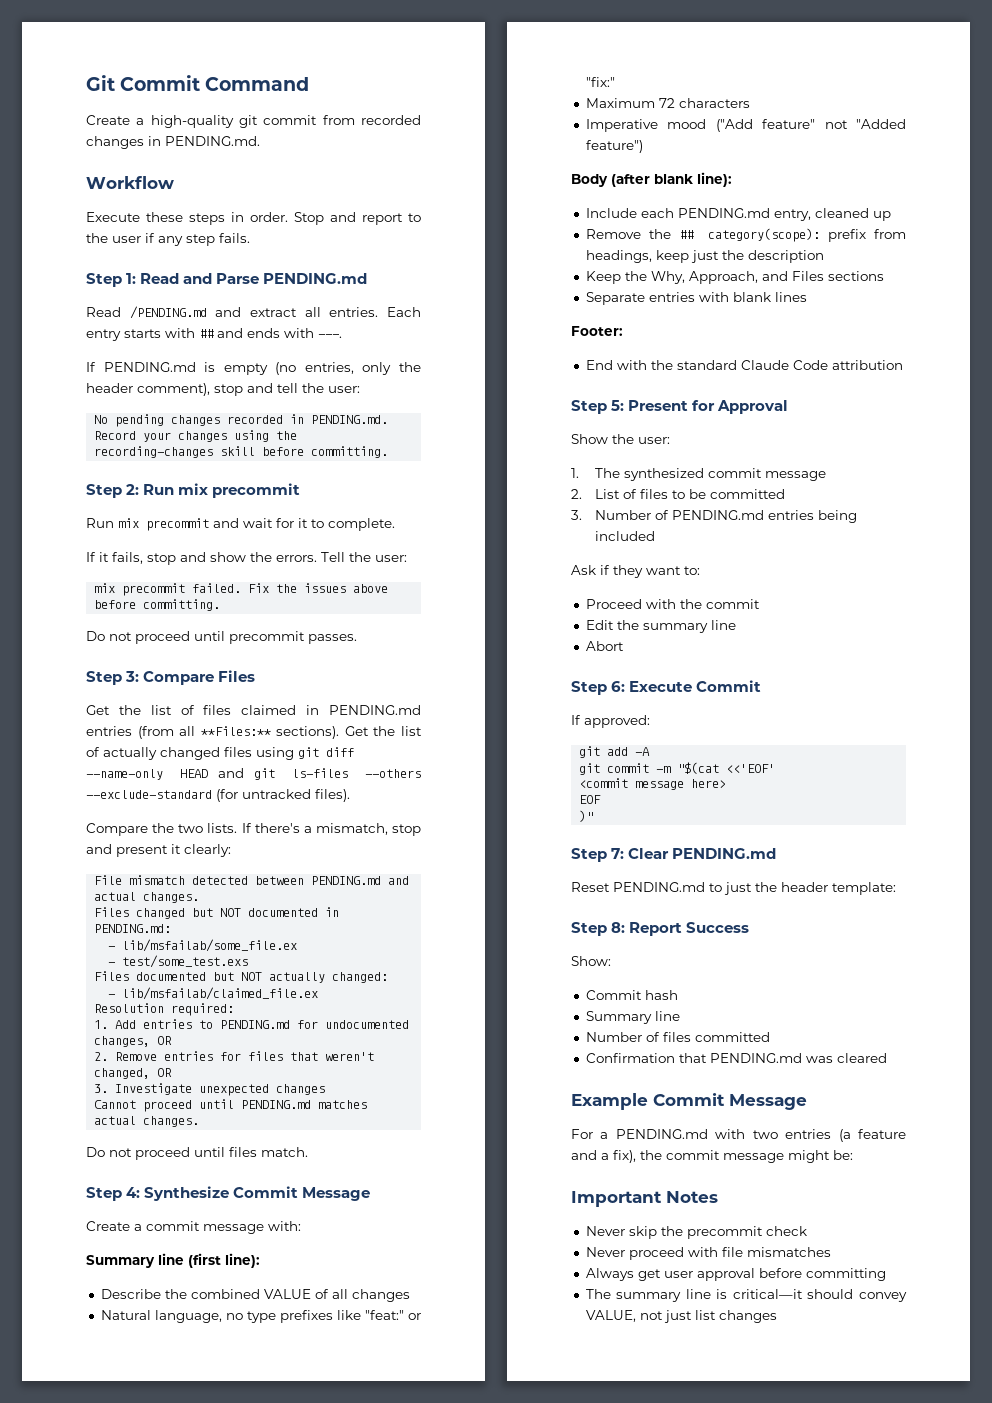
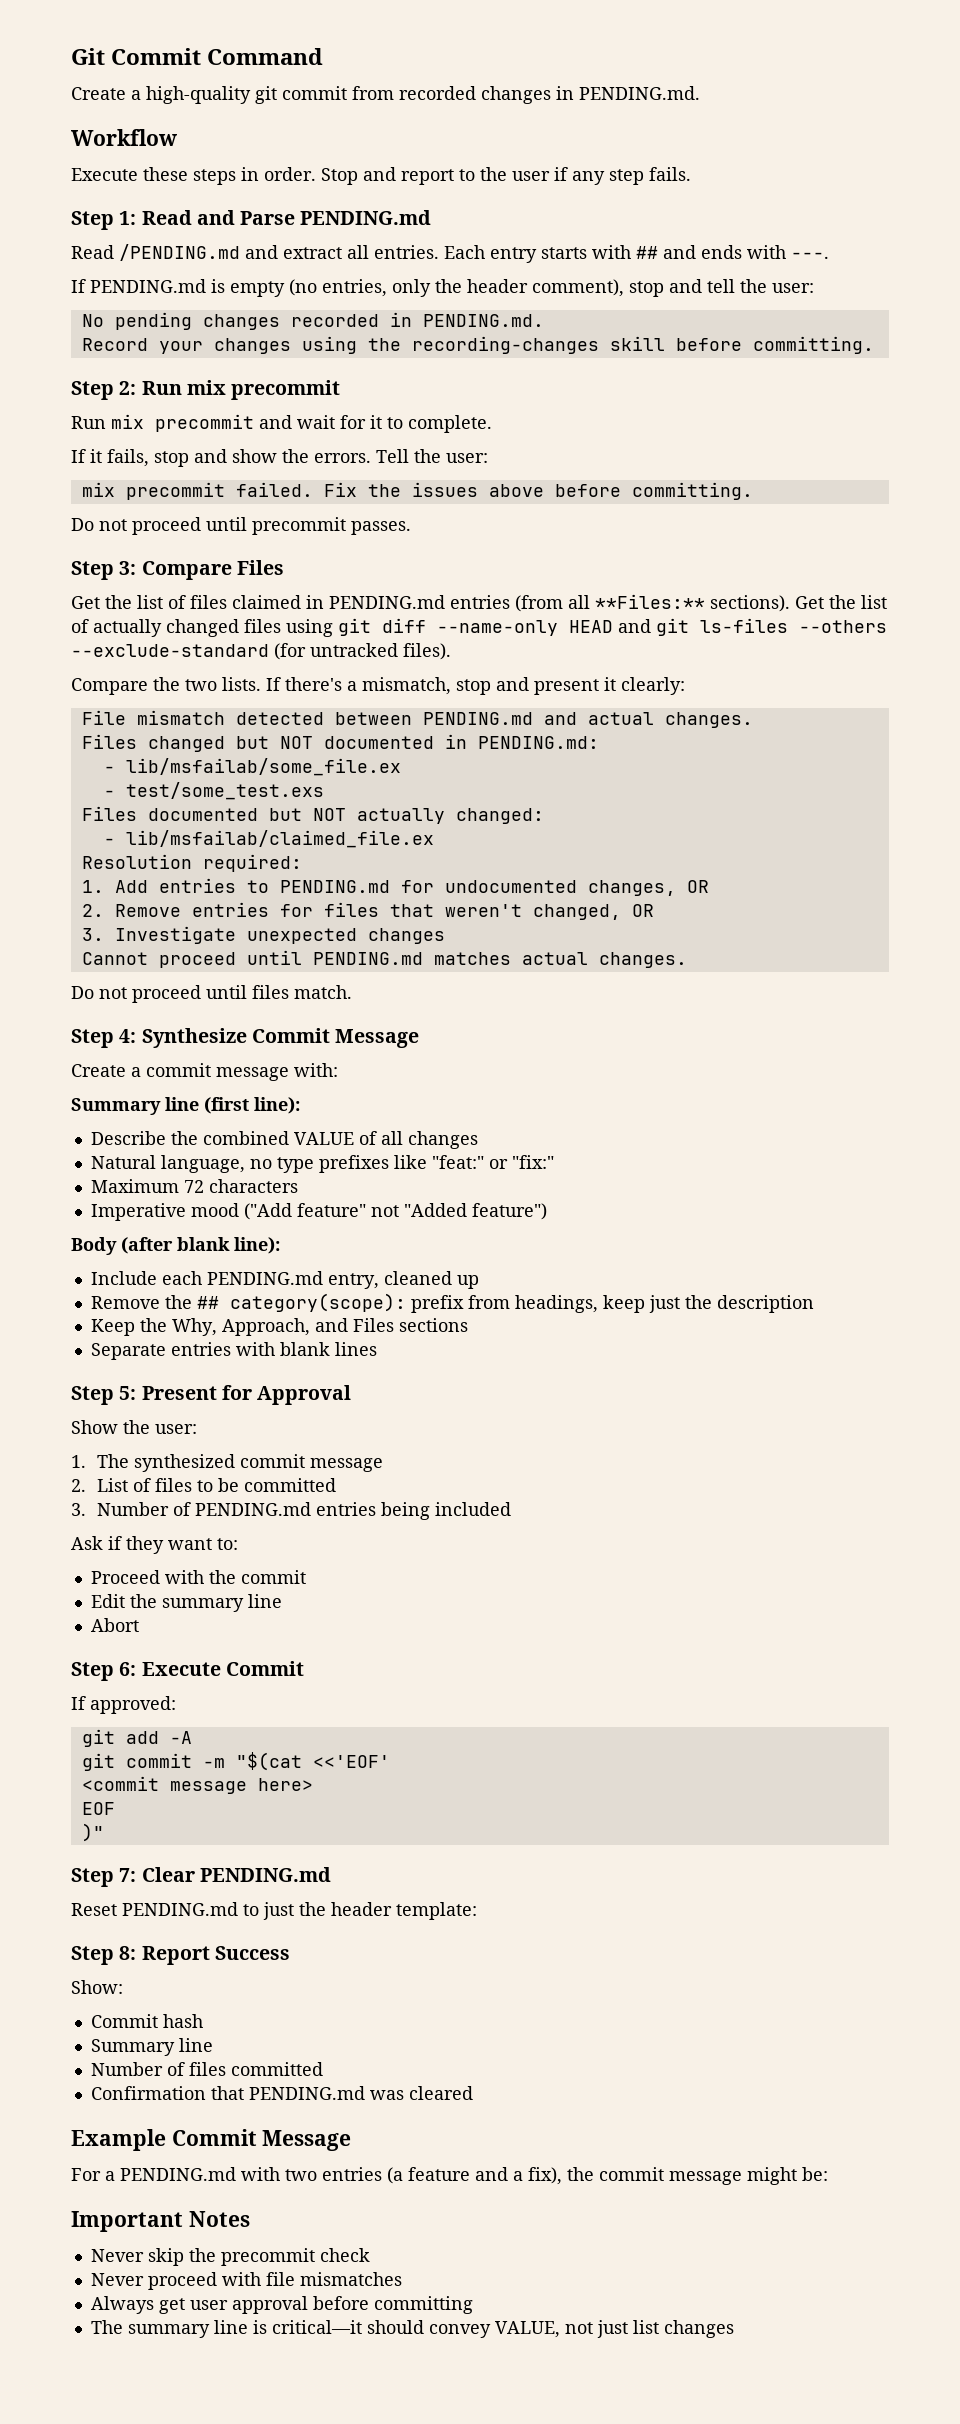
- Footer:
- End with the standard Claude Code attribution

